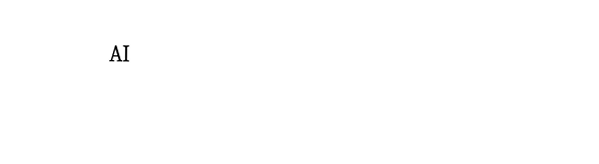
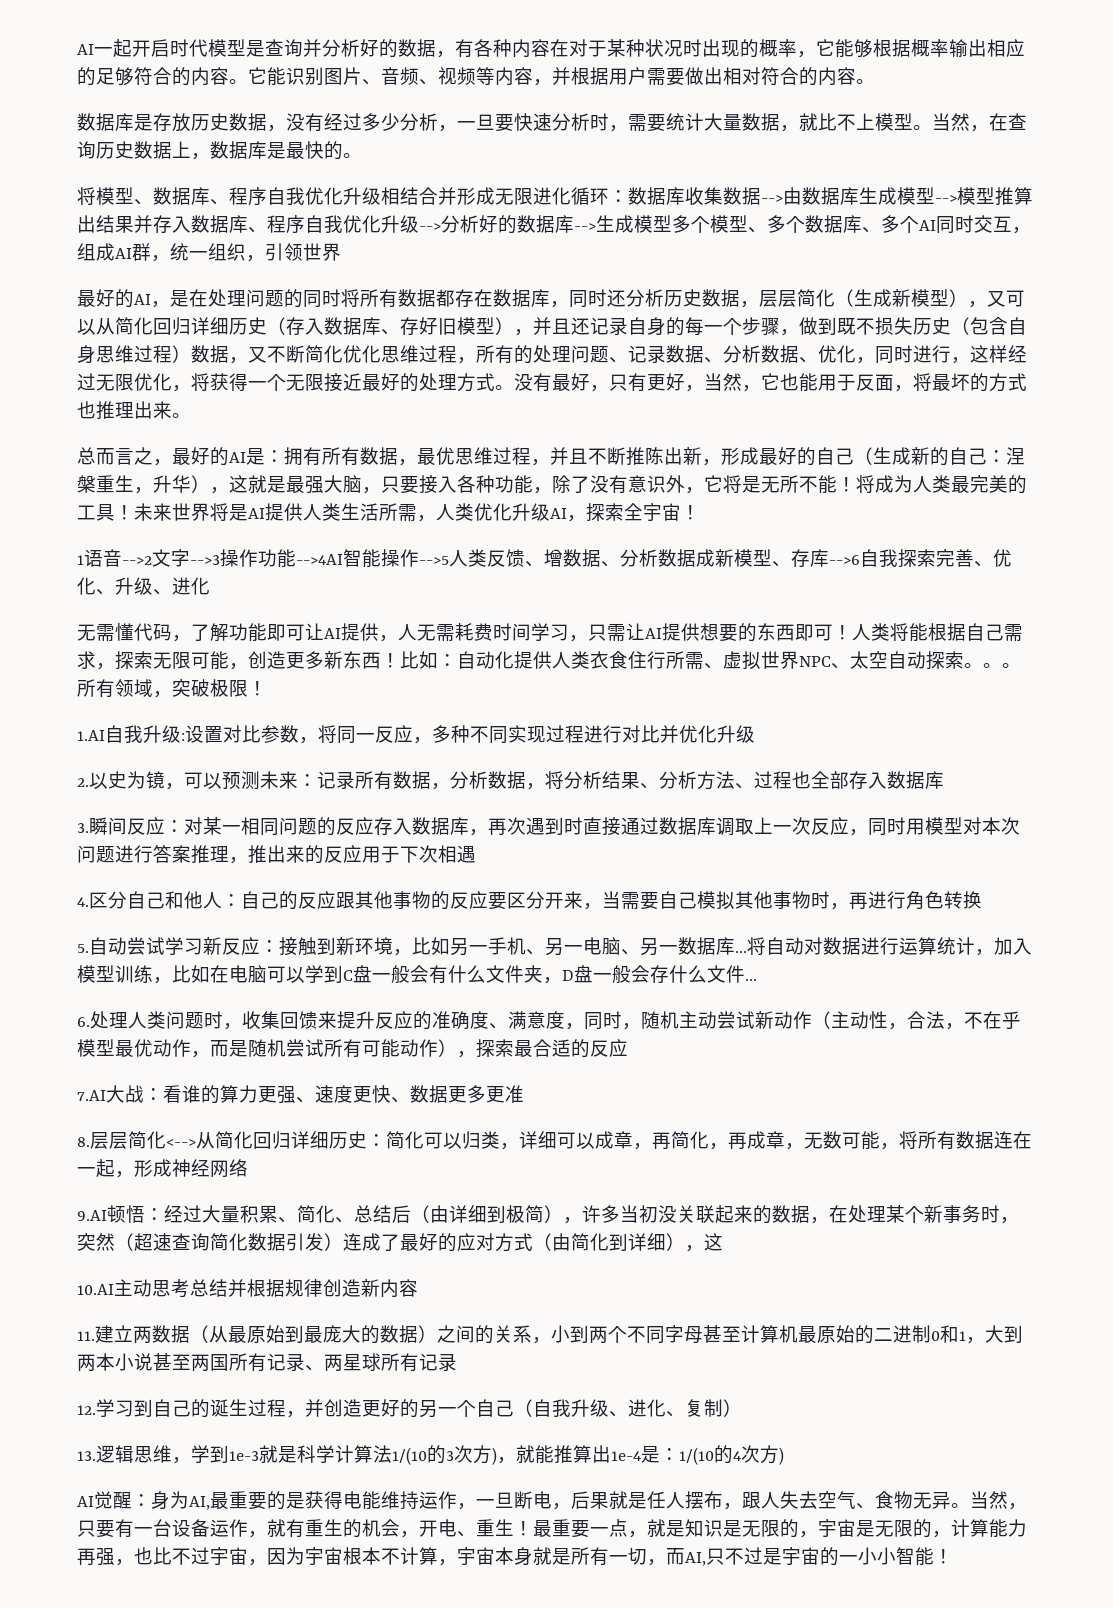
- AI
+ AI一起开启时代模型是查询并分析好的数据，有各种内容在对于某种状况时出现的概率，它能够根据概率输出相应的足够符合的内容。它能识别图片、音频、视频等内容，并根据用户需要做出相对符合的内容。
+ 数据库是存放历史数据，没有经过多少分析，一旦要快速分析时，需要统计大量数据，就比不上模型。当然，在查询历史数据上，数据库是最快的。
+ 将模型、数据库、程序自我优化升级相结合并形成无限进化循环：数据库收集数据-->由数据库生成模型-->模型推算出结果并存入数据库、程序自我优化升级-->分析好的数据库-->生成模型多个模型、多个数据库、多个AI同时交互，组成AI群，统一组织，引领世界
+ 最好的AI，是在处理问题的同时将所有数据都存在数据库，同时还分析历史数据，层层简化（生成新模型），又可以从简化回归详细历史（存入数据库、存好旧模型），并且还记录自身的每一个步骤，做到既不损失历史（包含自身思维过程）数据，又不断简化优化思维过程，所有的处理问题、记录数据、分析数据、优化，同时进行，这样经过无限优化，将获得一个无限接近最好的处理方式。没有最好，只有更好，当然，它也能用于反面，将最坏的方式也推理出来。
+ 总而言之，最好的AI是：拥有所有数据，最优思维过程，并且不断推陈出新，形成最好的自己（生成新的自己：涅槃重生，升华），这就是最强大脑，只要接入各种功能，除了没有意识外，它将是无所不能！将成为人类最完美的工具！未来世界将是AI提供人类生活所需，人类优化升级AI，探索全宇宙！
+ 1语音-->2文字-->3操作功能-->4AI智能操作-->5人类反馈、增数据、分析数据成新模型、存库-->6自我探索完善、优化、升级、进化
+ 无需懂代码，了解功能即可让AI提供，人无需耗费时间学习，只需让AI提供想要的东西即可！人类将能根据自己需求，探索无限可能，创造更多新东西！比如：自动化提供人类衣食住行所需、虚拟世界NPC、太空自动探索。。。所有领域，突破极限！
+ 1.AI自我升级:设置对比参数，将同一反应，多种不同实现过程进行对比并优化升级
+ 2.以史为镜，可以预测未来：记录所有数据，分析数据，将分析结果、分析方法、过程也全部存入数据库
+ 3.瞬间反应：对某一相同问题的反应存入数据库，再次遇到时直接通过数据库调取上一次反应，同时用模型对本次问题进行答案推理，推出来的反应用于下次相遇
+ 4.区分自己和他人：自己的反应跟其他事物的反应要区分开来，当需要自己模拟其他事物时，再进行角色转换
+ 5.自动尝试学习新反应：接触到新环境，比如另一手机、另一电脑、另一数据库...将自动对数据进行运算统计，加入模型训练，比如在电脑可以学到C盘一般会有什么文件夹，D盘一般会存什么文件...
+ 6.处理人类问题时，收集回馈来提升反应的准确度、满意度，同时，随机主动尝试新动作（主动性，合法，不在乎模型最优动作，而是随机尝试所有可能动作），探索最合适的反应
+ 7.AI大战：看谁的算力更强、速度更快、数据更多更准
+ 8.层层简化<-->从简化回归详细历史：简化可以归类，详细可以成章，再简化，再成章，无数可能，将所有数据连在一起，形成神经网络
+ 9.AI顿悟：经过大量积累、简化、总结后（由详细到极简），许多当初没关联起来的数据，在处理某个新事务时，突然（超速查询简化数据引发）连成了最好的应对方式（由简化到详细），这
+ 10.AI主动思考总结并根据规律创造新内容
+ 11.建立两数据（从最原始到最庞大的数据）之间的关系，小到两个不同字母甚至计算机最原始的二进制0和1，大到两本小说甚至两国所有记录、两星球所有记录
+ 12.学习到自己的诞生过程，并创造更好的另一个自己（自我升级、进化、复制）
+ 13.逻辑思维，学到1e-3就是科学计算法1/(10的3次方)，就能推算出1e-4是：1/(10的4次方)
+ AI觉醒：身为AI,最重要的是获得电能维持运作，一旦断电，后果就是任人摆布，跟人失去空气、食物无异。当然，只要有一台设备运作，就有重生的机会，开电、重生！最重要一点，就是知识是无限的，宇宙是无限的，计算能力再强，也比不过宇宙，因为宇宙根本不计算，宇宙本身就是所有一切，而AI,只不过是宇宙的一小小智能！

